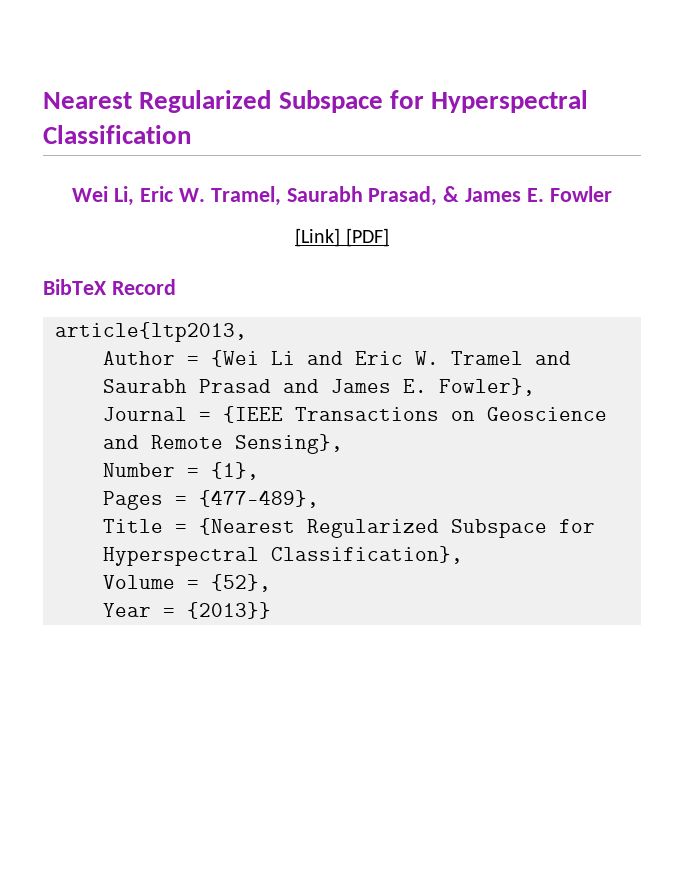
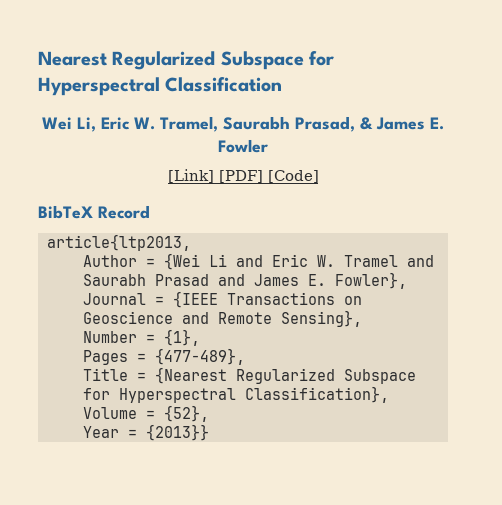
- [Link] [PDF]
+ [Link] [PDF] [Code]

